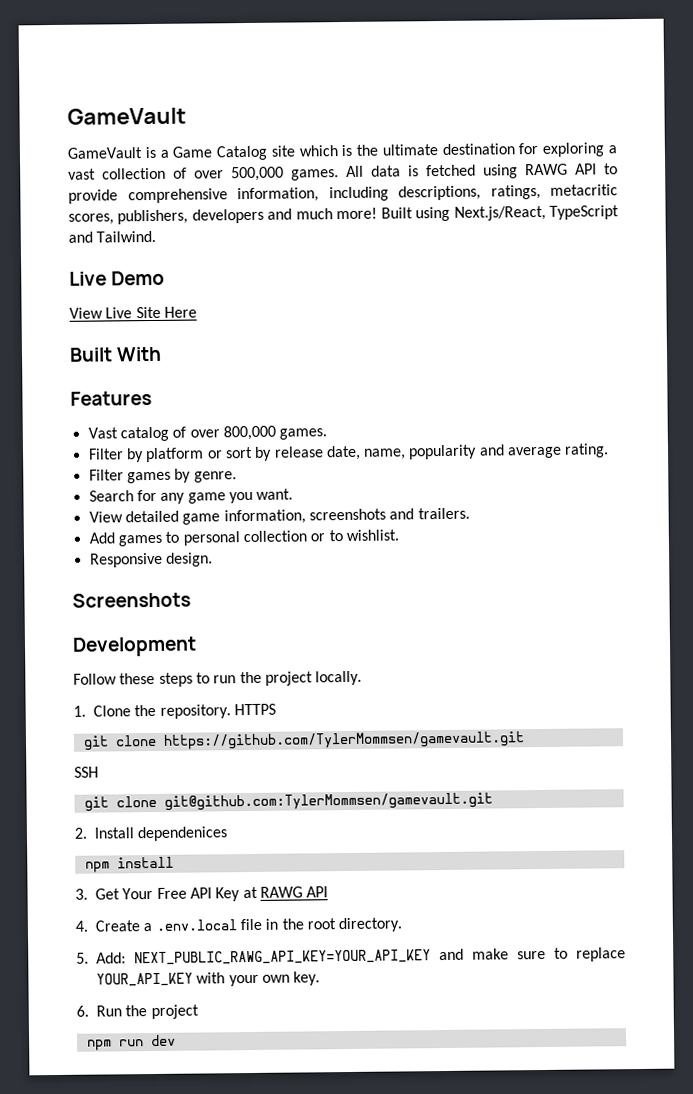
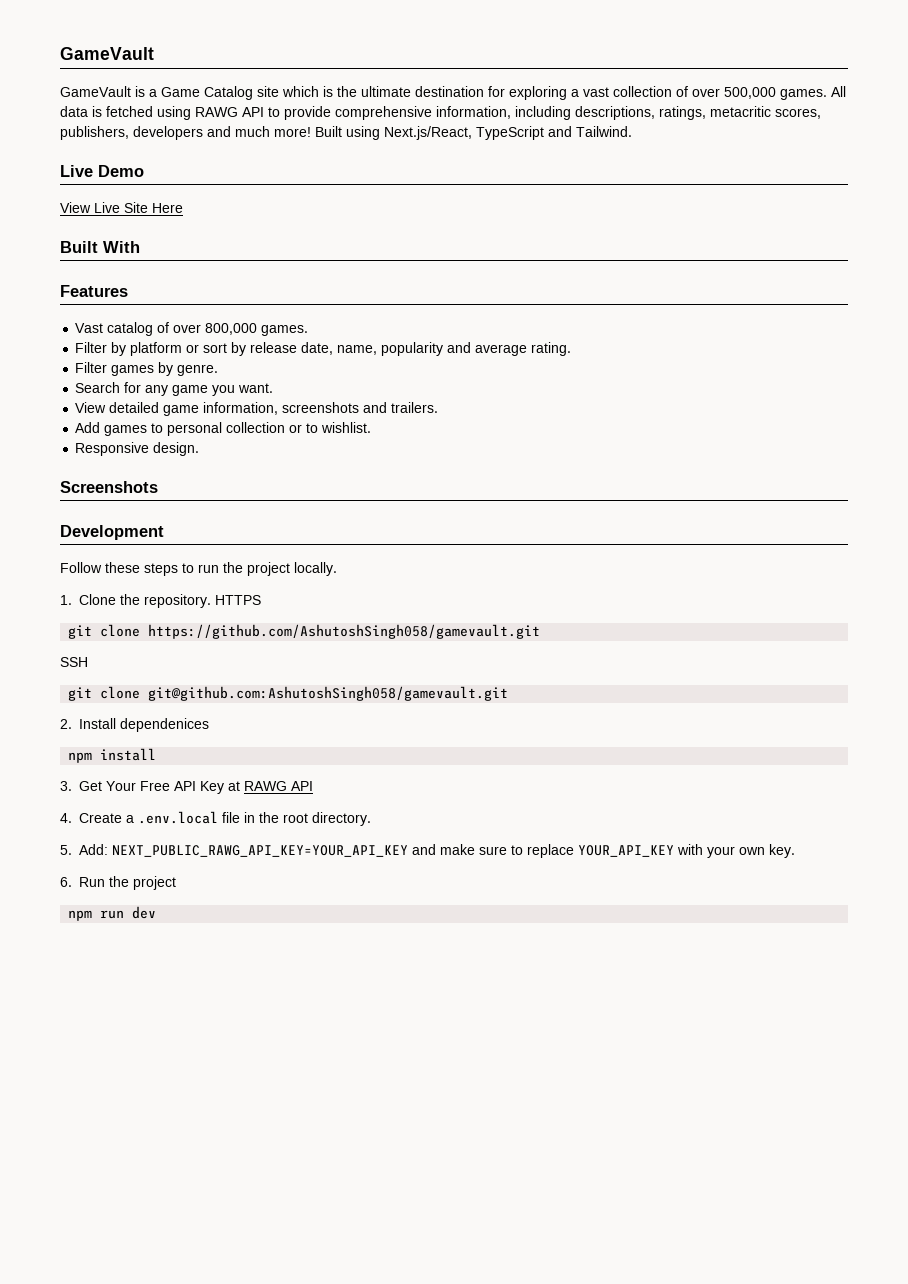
- git clone https://github.com/TylerMommsen/gamevault.git
+ git clone https://github.com/AshutoshSingh058/gamevault.git
- git clone git@github.com:TylerMommsen/gamevault.git
+ git clone git@github.com:AshutoshSingh058/gamevault.git

